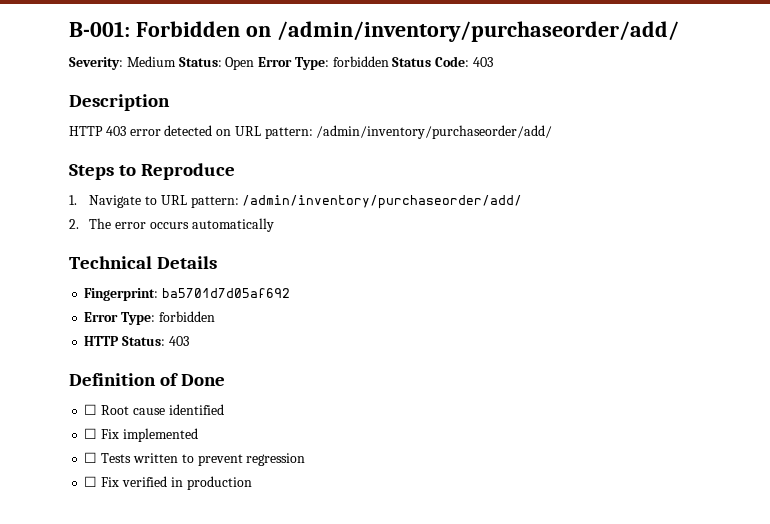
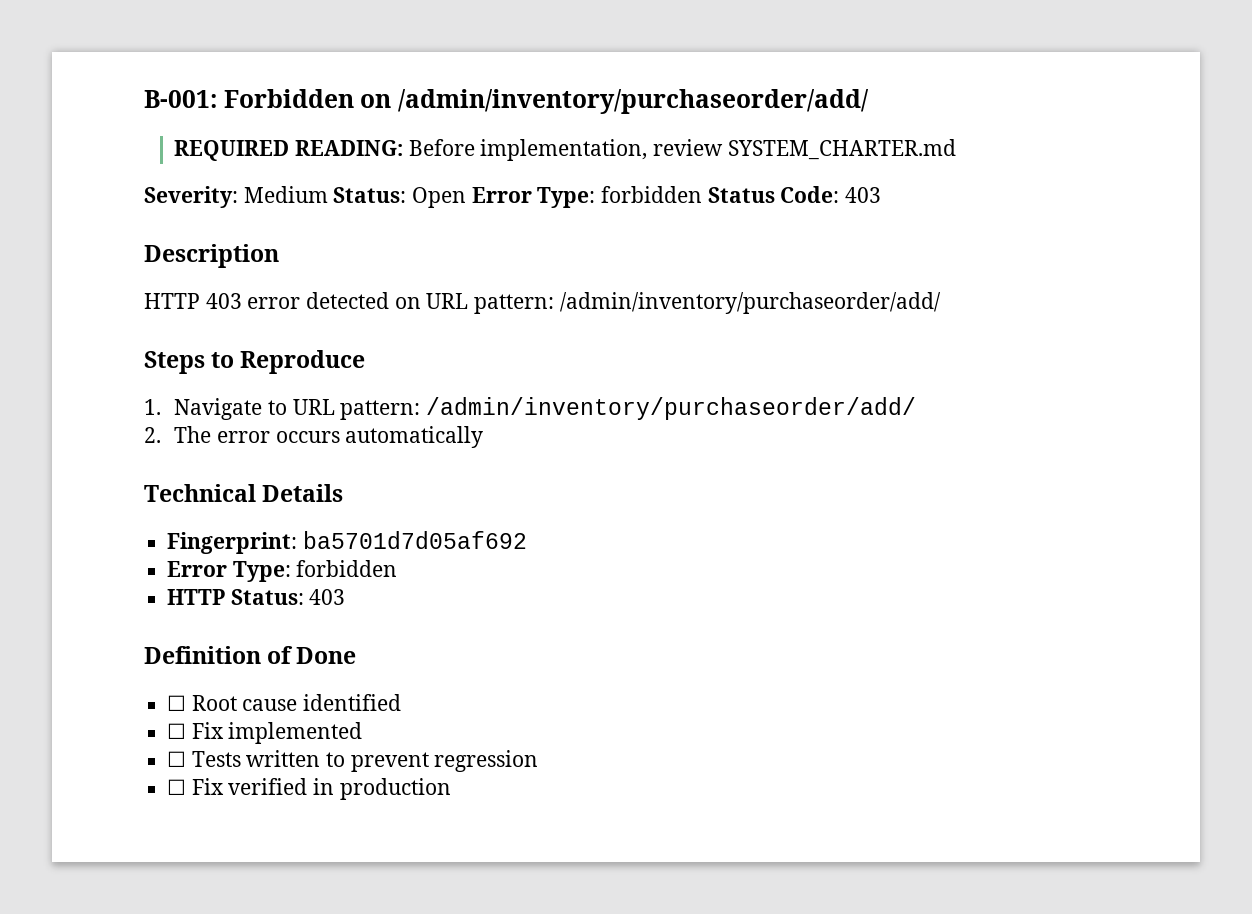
+ REQUIRED READING: Before implementation, review SYSTEM_CHARTER.md

